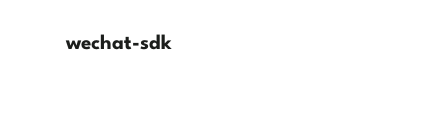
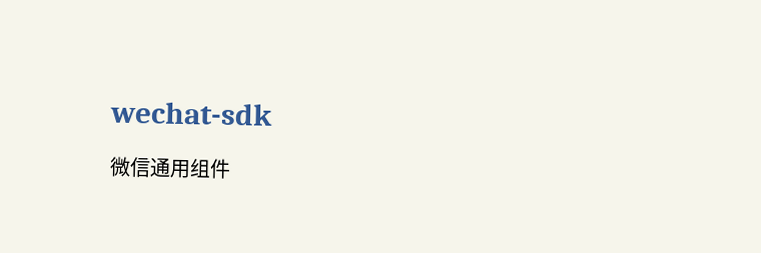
+ 微信通用组件

